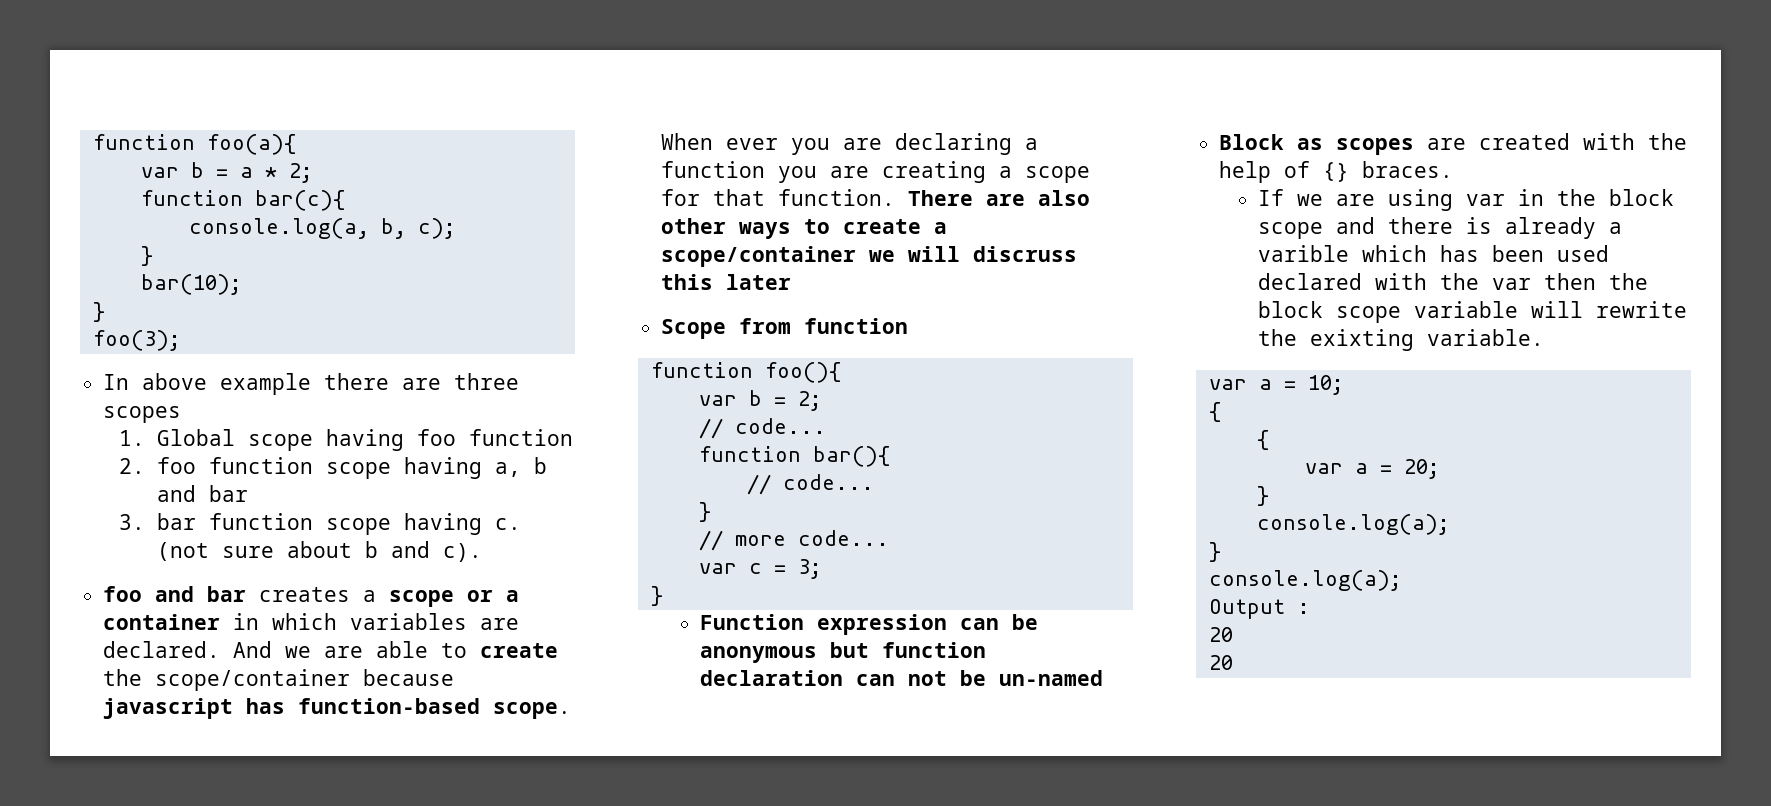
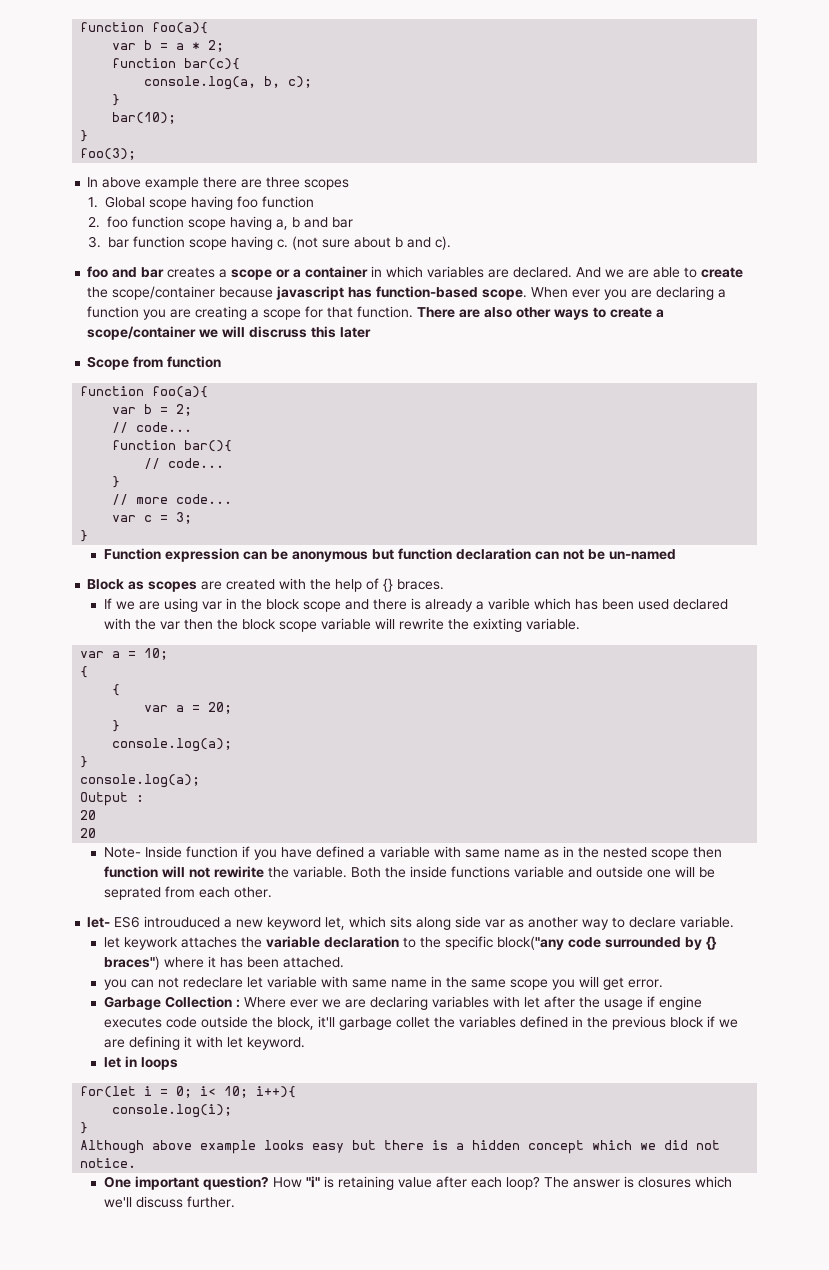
  Scope from function
- function foo(){
+ function foo(a){
+ Note- Inside function if you have defined a variable with same name as in the nested scope then function will not rewirite the variable. Both the inside functions variable and outside one will be seprated from each other.
+ let- ES6 introuduced a new keyword let, which sits along side var as another way to declare variable.
+ let keywork attaches the variable declaration to the specific block("any code surrounded by {} braces") where it has been attached.
+ you can not redeclare let variable with same name in the same scope you will get error.
+ Garbage Collection : Where ever we are declaring variables with let after the usage if engine executes code outside the block, it'll garbage collet the variables defined in the previous block if we are defining it with let keyword.
+ let in loops
+ for(let i = 0; i< 10; i++){
+ console.log(i);
+ }
+ Although above example looks easy but there is a hidden concept which we did not notice.
+ One important question? How "i" is retaining value after each loop? The answer is closures which we'll discuss further.

